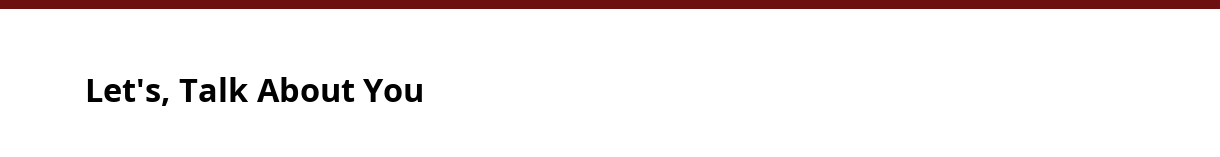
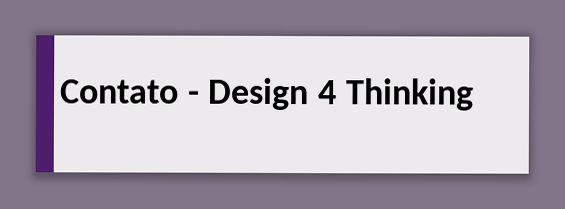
- Let's, Talk About You
+ Contato - Design 4 Thinking

